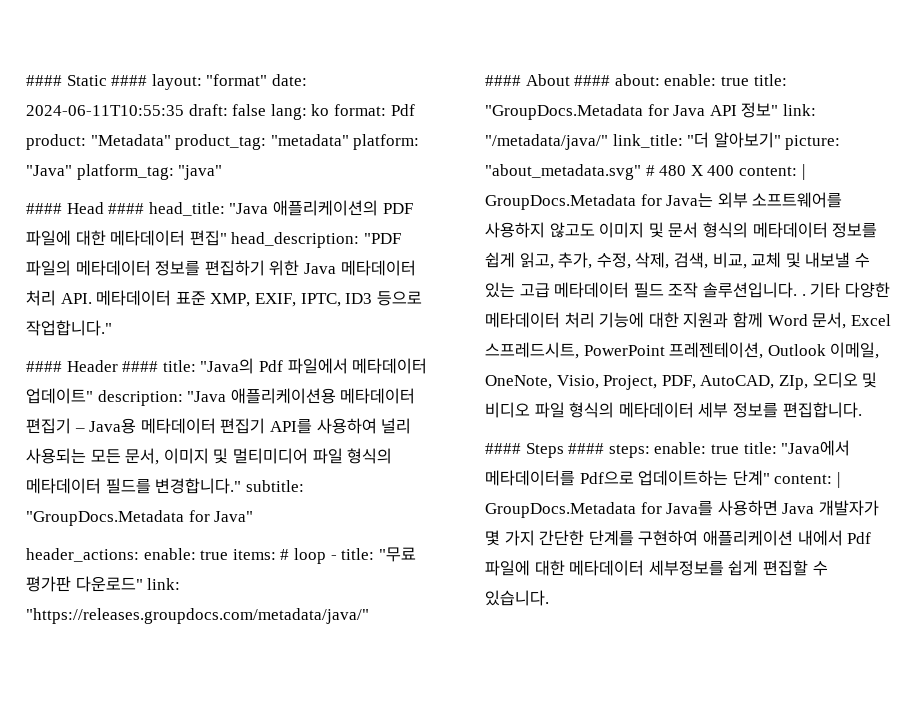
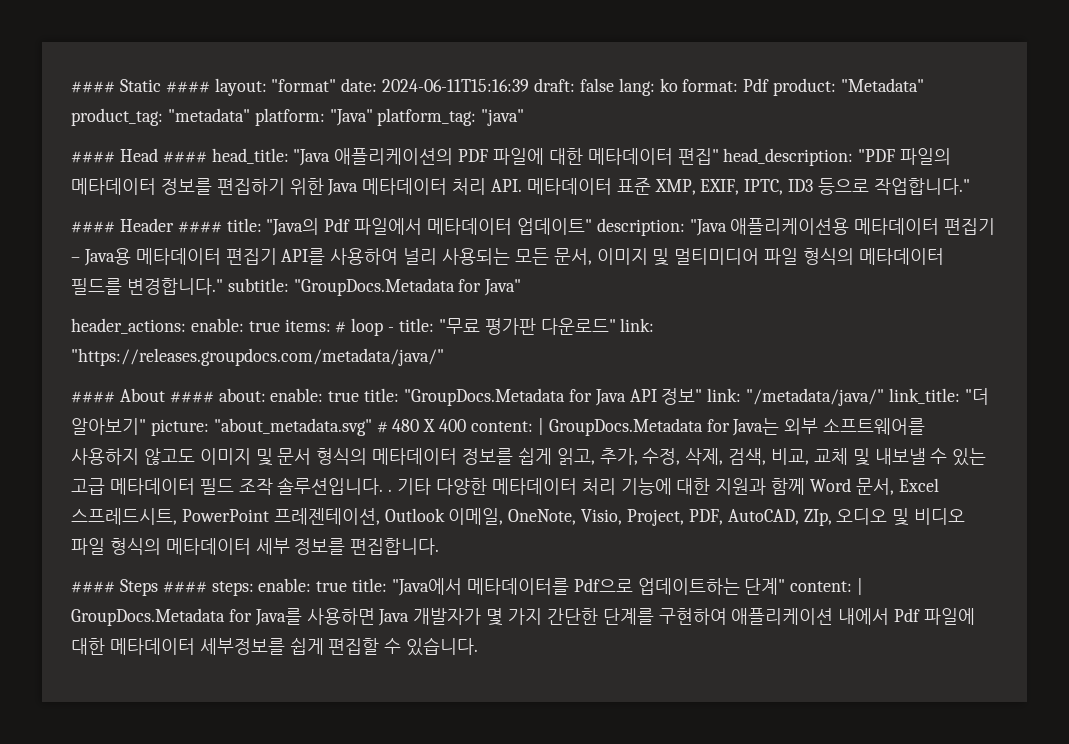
- #### Static #### layout: "format" date: 2024-06-11T10:55:35 draft: false lang: ko format: Pdf product: "Metadata" product_tag: "metadata" platform: "Java" platform_tag: "java"
+ #### Static #### layout: "format" date: 2024-06-11T15:16:39 draft: false lang: ko format: Pdf product: "Metadata" product_tag: "metadata" platform: "Java" platform_tag: "java"

